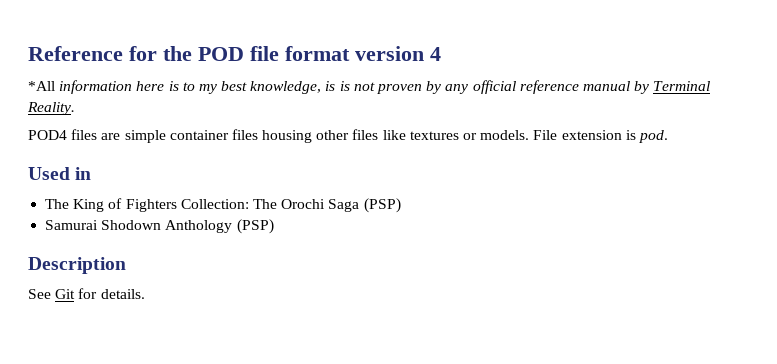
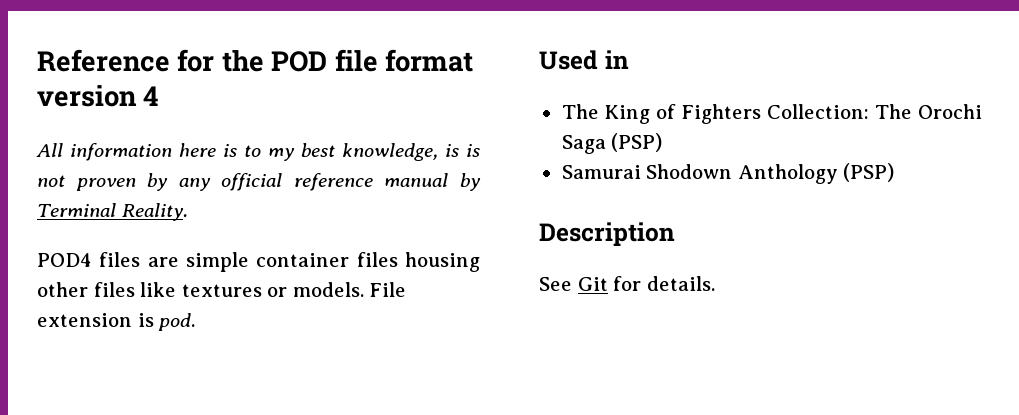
- *All information here is to my best knowledge, is is not proven by any official reference manual by Terminal Reality.
+ All information here is to my best knowledge, is is not proven by any official reference manual by Terminal Reality.

